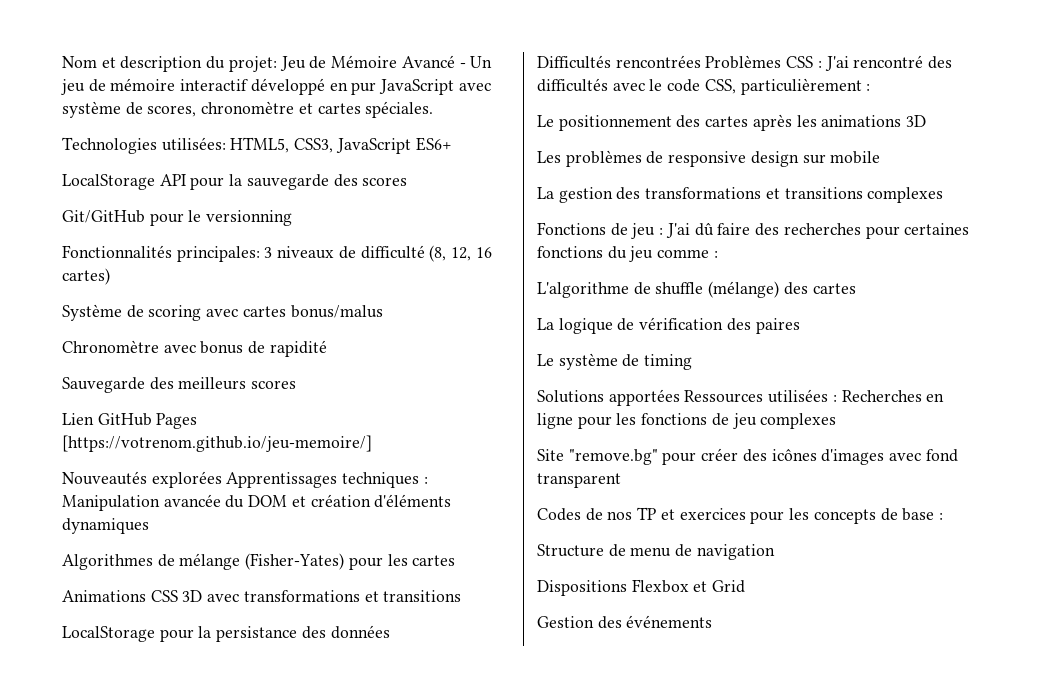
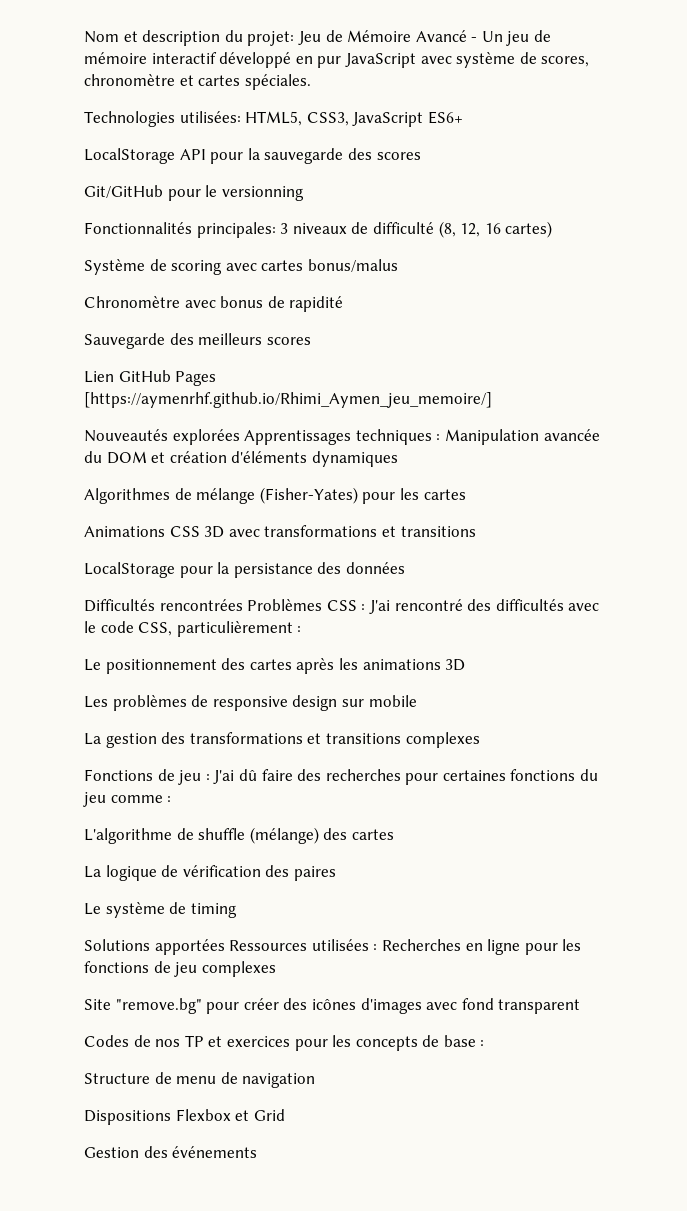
- Lien GitHub Pages [https://votrenom.github.io/jeu-memoire/]
+ Lien GitHub Pages [https://aymenrhf.github.io/Rhimi_Aymen_jeu_memoire/]

